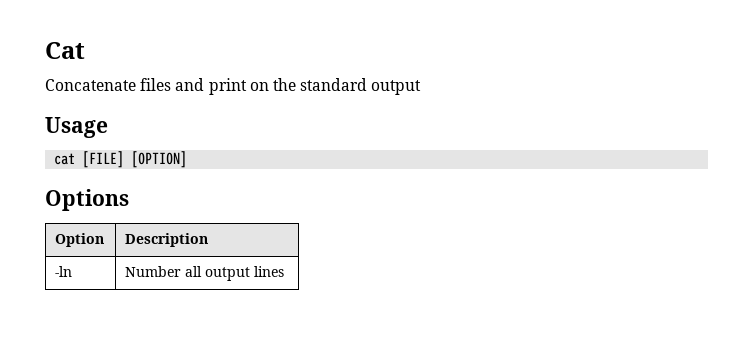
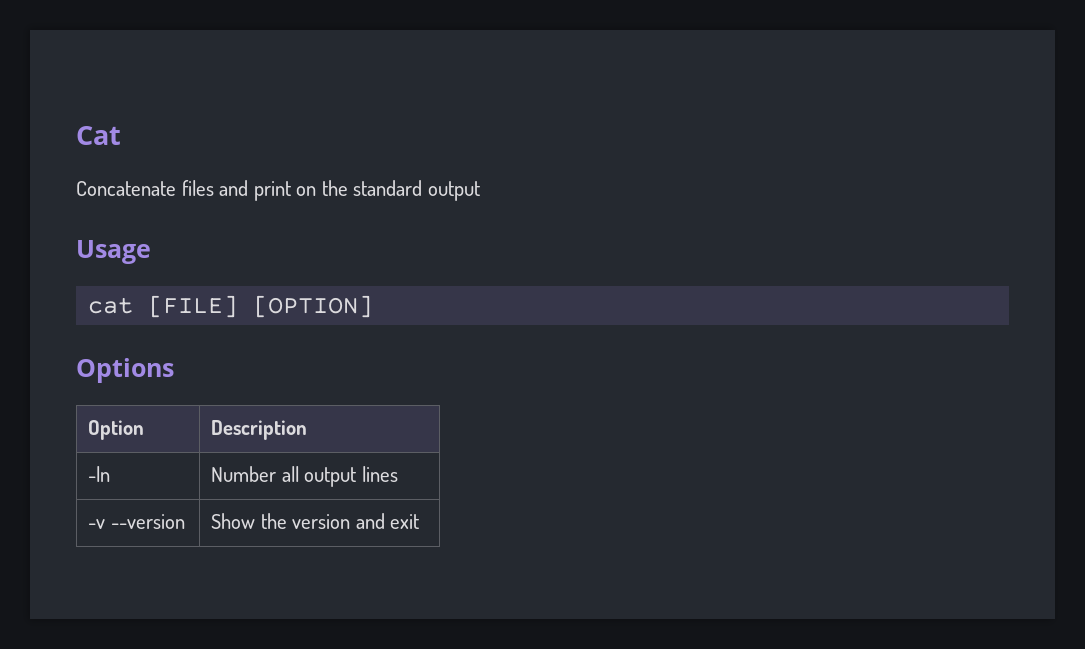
+ -v --version | Show the version and exit

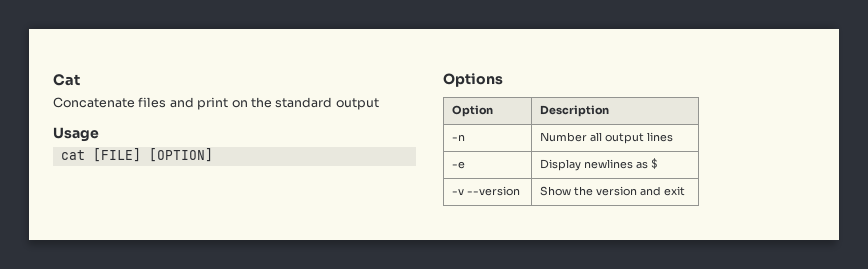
- -ln | Number all output lines
+ -n | Number all output lines
+ -e | Display newlines as $

